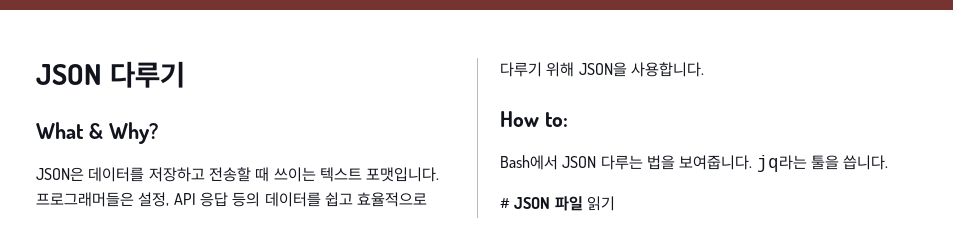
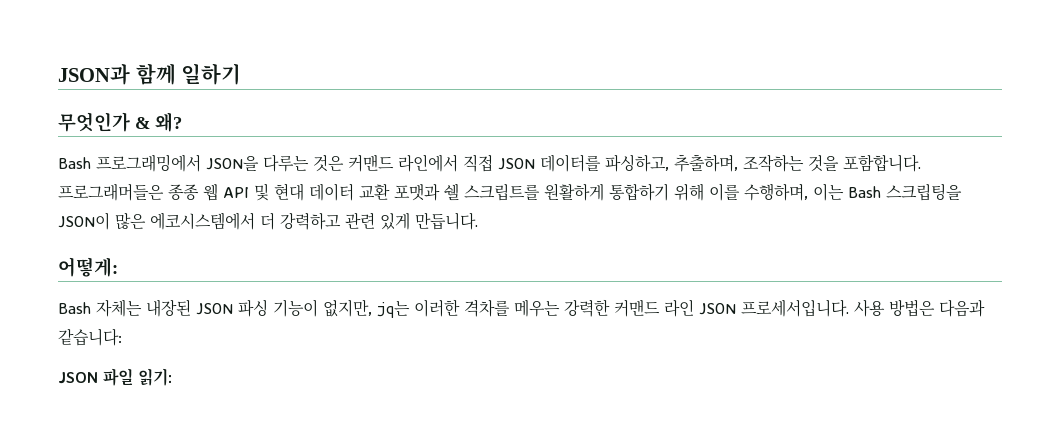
- JSON 다루기
- What & Why?
- JSON은 데이터를 저장하고 전송할 때 쓰이는 텍스트 포맷입니다. 프로그래머들은 설정, API 응답 등의 데이터를 쉽고 효율적으로 다루기 위해 JSON을 사용합니다.
- How to:
- Bash에서 JSON 다루는 법을 보여줍니다. jq라는 툴을 씁니다.
- # JSON 파일 읽기
+ JSON과 함께 일하기
+ 무엇인가 & 왜?
+ Bash 프로그래밍에서 JSON을 다루는 것은 커맨드 라인에서 직접 JSON 데이터를 파싱하고, 추출하며, 조작하는 것을 포함합니다. 프로그래머들은 종종 웹 API 및 현대 데이터 교환 포맷과 쉘 스크립트를 원활하게 통합하기 위해 이를 수행하며, 이는 Bash 스크립팅을 JSON이 많은 에코시스템에서 더 강력하고 관련 있게 만듭니다.
+ 어떻게:
+ Bash 자체는 내장된 JSON 파싱 기능이 없지만, jq는 이러한 격차를 메우는 강력한 커맨드 라인 JSON 프로세서입니다. 사용 방법은 다음과 같습니다:
+ JSON 파일 읽기:

